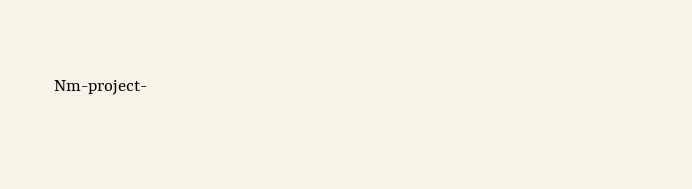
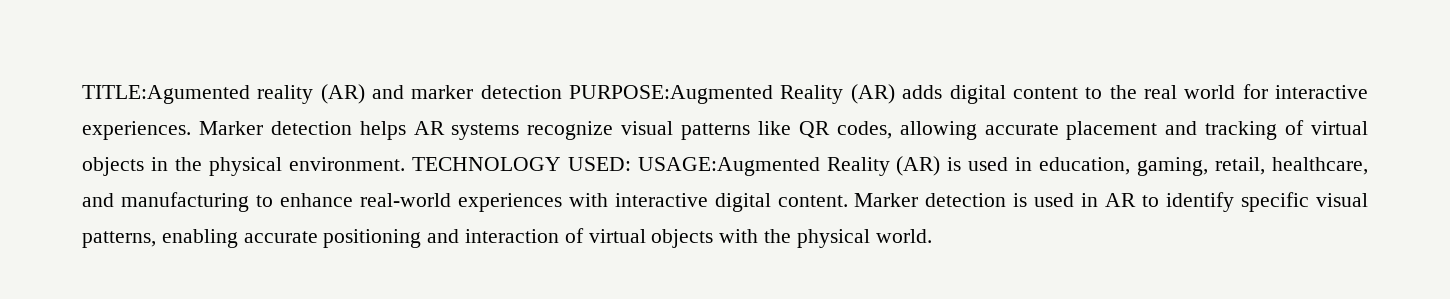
- Nm-project-
+ TITLE:Agumented reality (AR) and marker detection PURPOSE:Augmented Reality (AR) adds digital content to the real world for interactive experiences. Marker detection helps AR systems recognize visual patterns like QR codes, allowing accurate placement and tracking of virtual objects in the physical environment. TECHNOLOGY USED: USAGE:Augmented Reality (AR) is used in education, gaming, retail, healthcare, and manufacturing to enhance real-world experiences with interactive digital content. Marker detection is used in AR to identify specific visual patterns, enabling accurate positioning and interaction of virtual objects with the physical world.

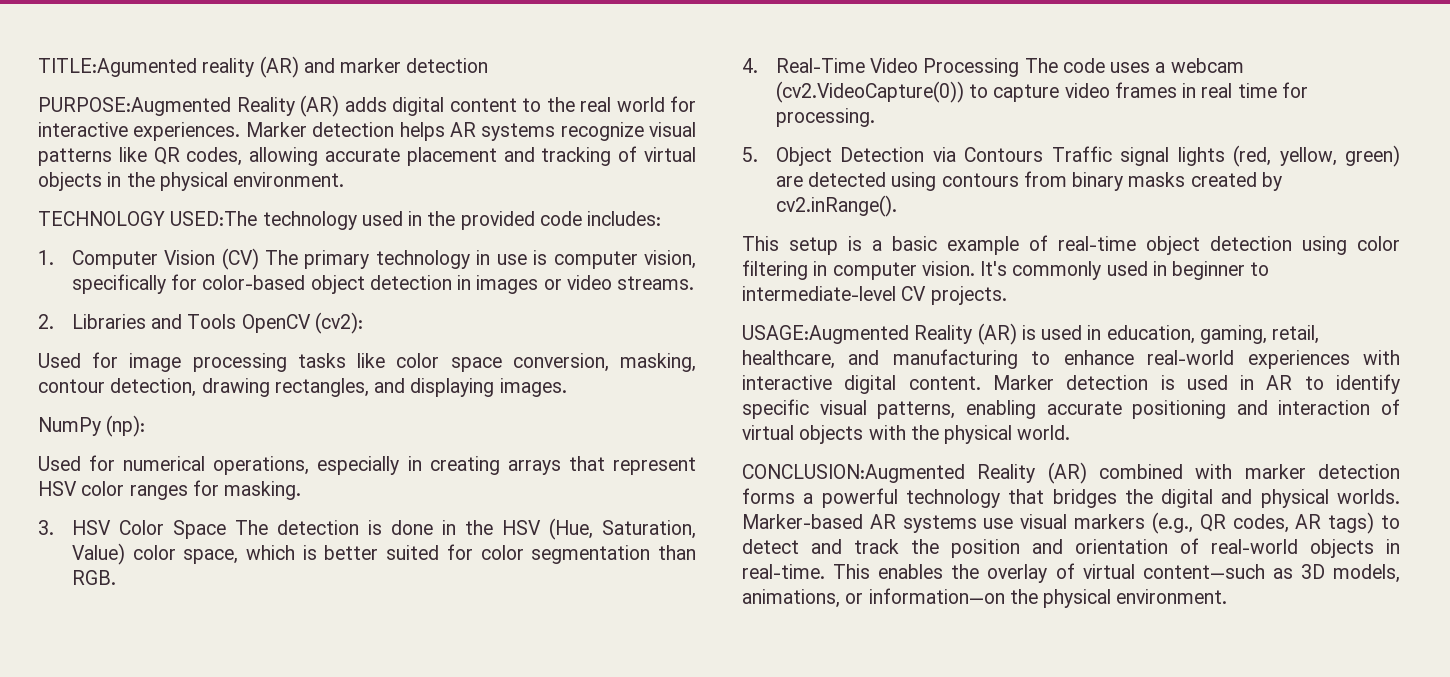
- TITLE:Agumented reality (AR) and marker detection PURPOSE:Augmented Reality (AR) adds digital content to the real world for interactive experiences.
+ TITLE:Agumented reality (AR) and marker detection
+ PURPOSE:Augmented Reality (AR) adds digital content to the real world for interactive experiences.
- Marker detection helps AR systems recognize visual patterns like QR codes, allowing accurate placement and tracking of virtual objects in the physical environment. TECHNOLOGY USED: USAGE:Augmented Reality (AR) is used in education, gaming, retail, healthcare, and manufacturing to enhance real-world experiences with interactive digital content.
+ Marker detection helps AR systems recognize visual patterns like QR codes, allowing accurate placement and tracking of virtual objects in the physical environment.
+ TECHNOLOGY USED:The technology used in the provided code includes:
+ 1. Computer Vision (CV) The primary technology in use is computer vision, specifically for color-based object detection in images or video streams.
+ 2. Libraries and Tools OpenCV (cv2):
+ Used for image processing tasks like color space conversion, masking, contour detection, drawing rectangles, and displaying images.
+ NumPy (np):
+ Used for numerical operations, especially in creating arrays that represent HSV color ranges for masking.
+ 3. HSV Color Space The detection is done in the HSV (Hue, Saturation, Value) color space, which is better suited for color segmentation than RGB.
+ 4. Real-Time Video Processing The code uses a webcam (cv2.VideoCapture(0)) to capture video frames in real time for processing.
+ 5. Object Detection via Contours Traffic signal lights (red, yellow, green) are detected using contours from binary masks created by cv2.inRange().
+ This setup is a basic example of real-time object detection using color filtering in computer vision. It's commonly used in beginner to intermediate-level CV projects.
+ USAGE:Augmented Reality (AR) is used in education, gaming, retail, healthcare, and manufacturing to enhance real-world experiences with interactive digital content.
+ CONCLUSION:Augmented Reality (AR) combined with marker detection forms a powerful technology that bridges the digital and physical worlds. Marker-based AR systems use visual markers (e.g., QR codes, AR tags) to detect and track the position and orientation of real-world objects in real-time. This enables the overlay of virtual content—such as 3D models, animations, or information—on the physical environment.

